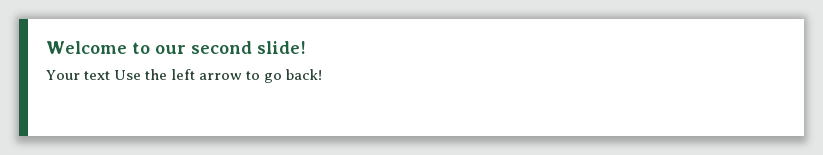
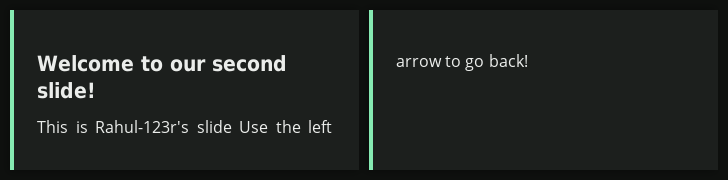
- Your text Use the left arrow to go back!
+ This is Rahul-123r's slide Use the left arrow to go back!

